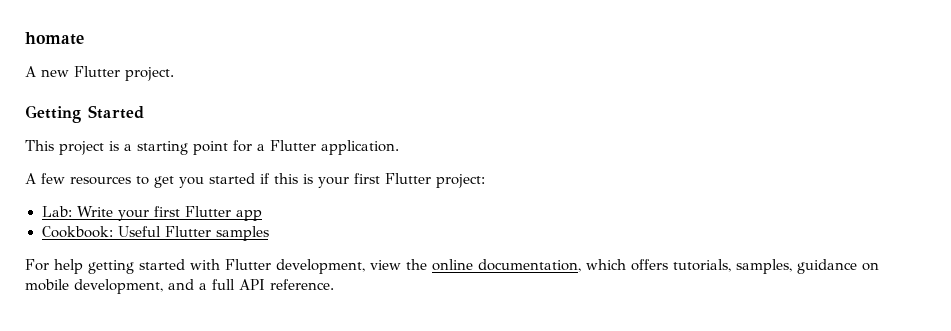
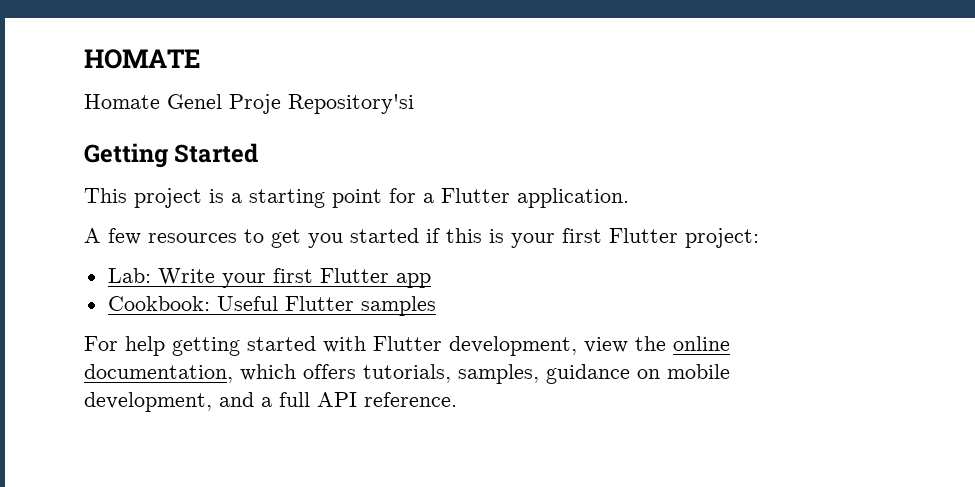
- homate
- A new Flutter project.
+ HOMATE
+ Homate Genel Proje Repository'si

